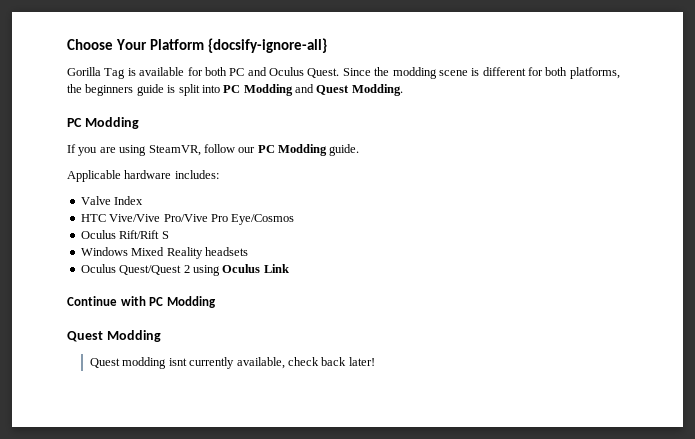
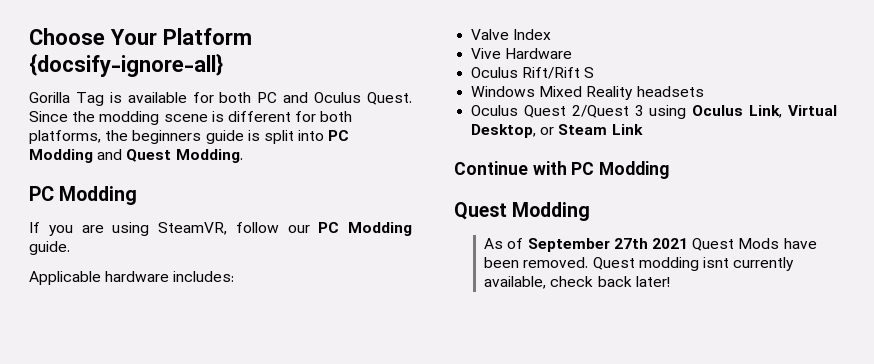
- HTC Vive/Vive Pro/Vive Pro Eye/Cosmos
+ Vive Hardware
- Oculus Quest/Quest 2 using Oculus Link
+ Oculus Quest 2/Quest 3 using Oculus Link, Virtual Desktop, or Steam Link
+ As of September 27th 2021 Quest Mods have been removed.

